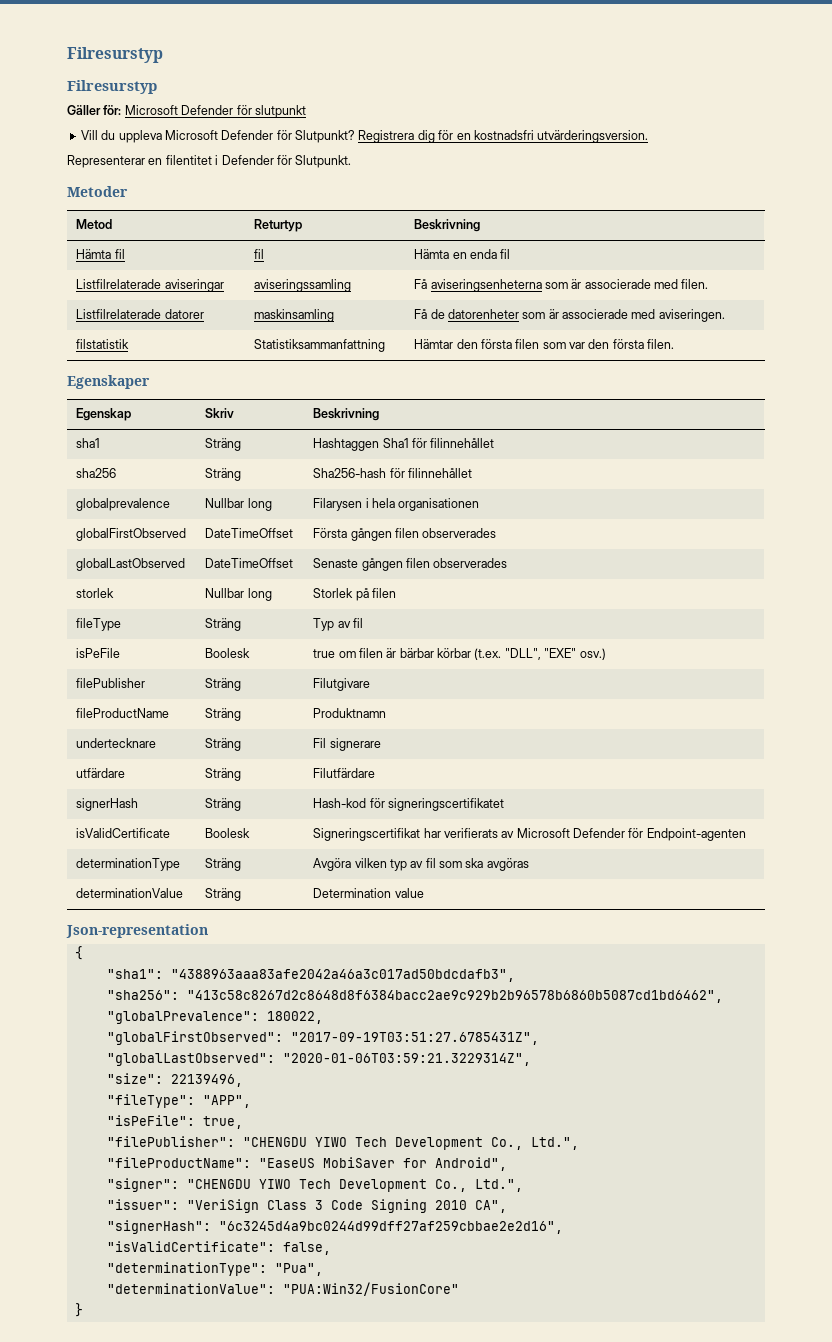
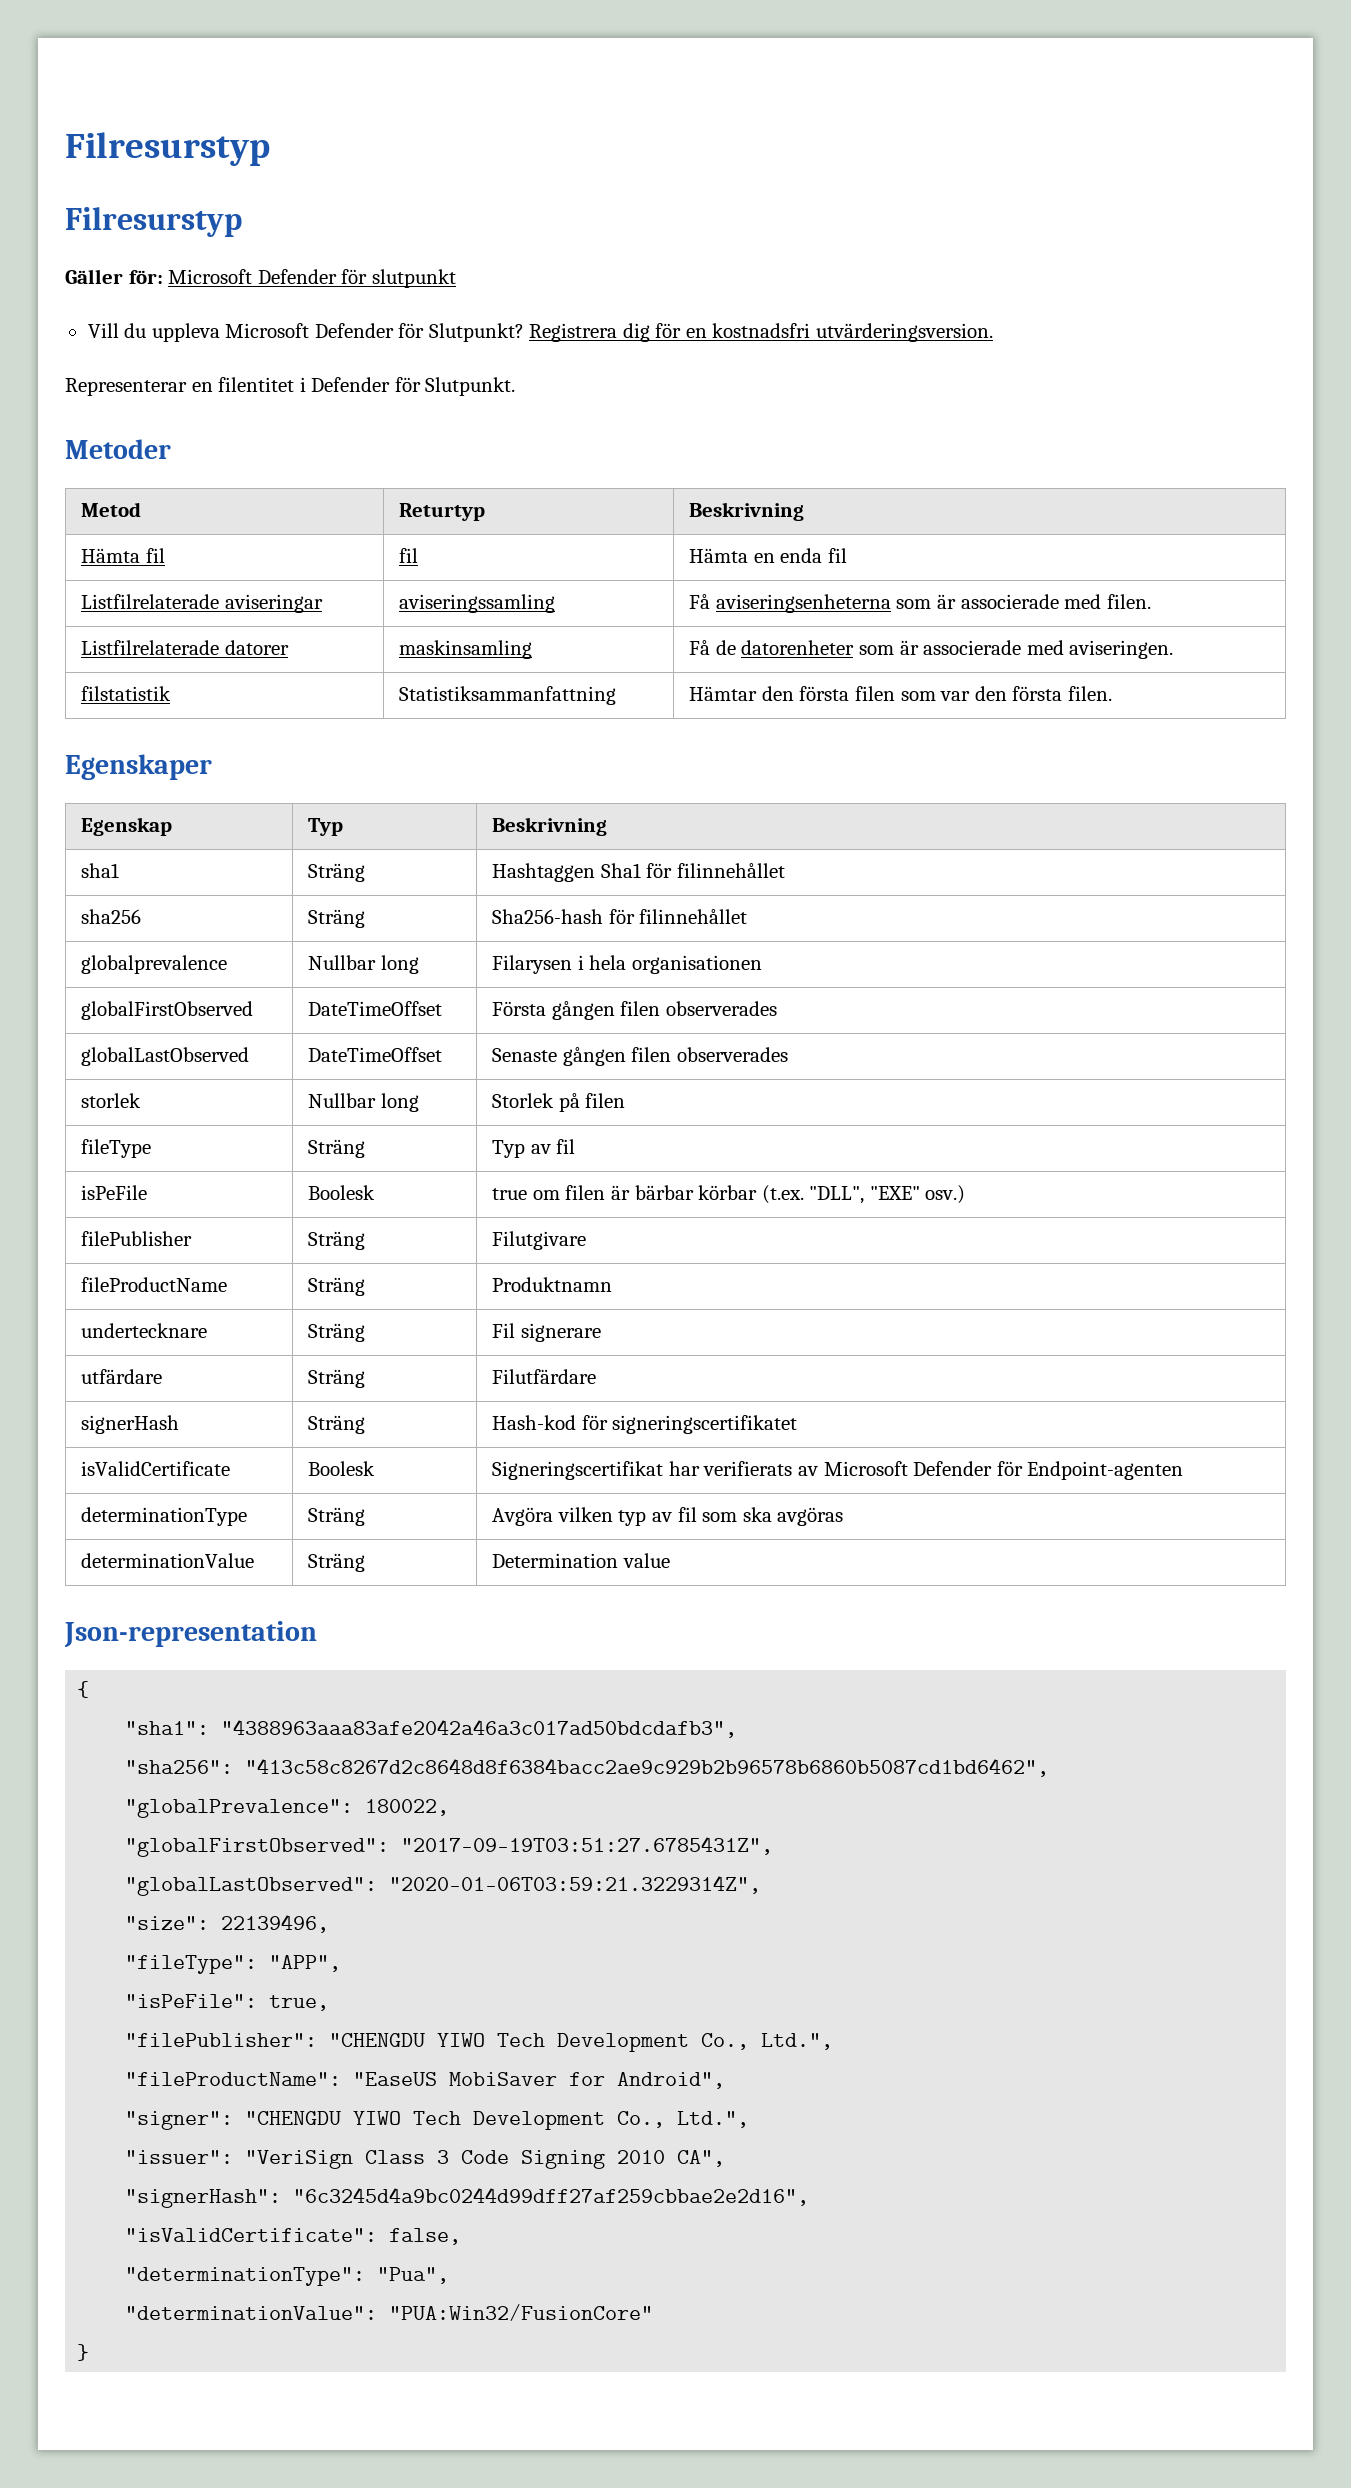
- Egenskap | Skriv | Beskrivning
+ Egenskap | Typ | Beskrivning

